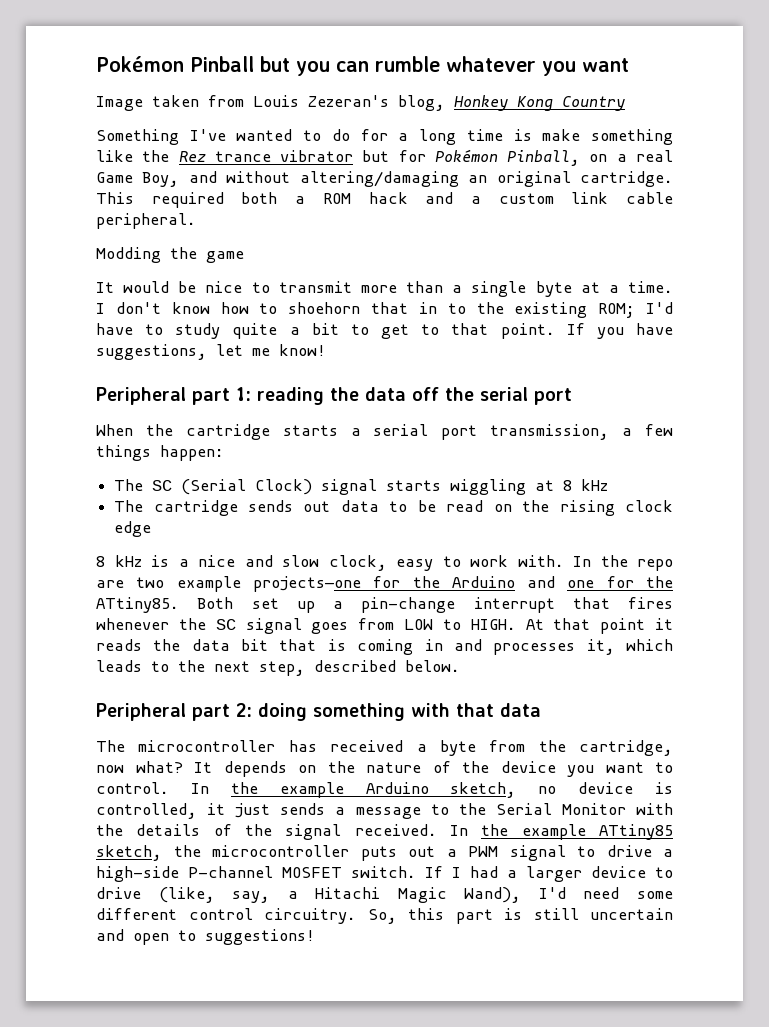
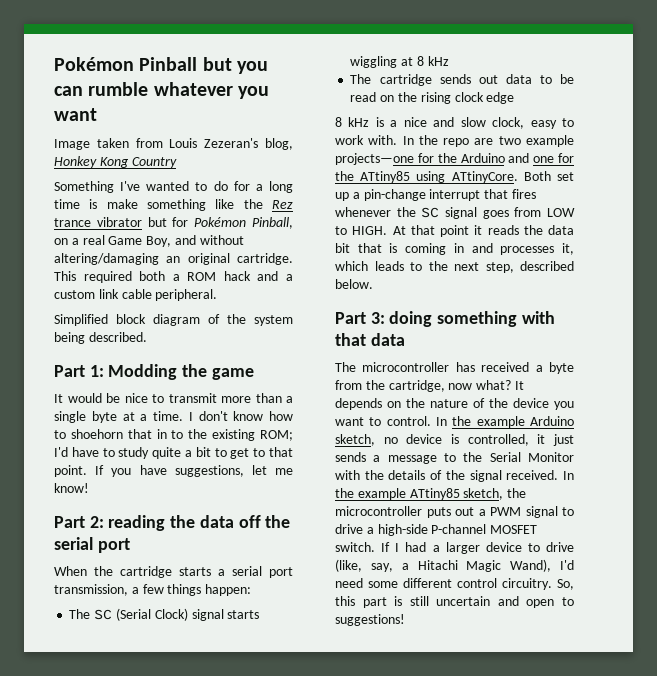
- Modding the game
+ Simplified block diagram of the system being described.
+ Part 1: Modding the game
- Peripheral part 1: reading the data off the serial port
+ Part 2: reading the data off the serial port
- In the repo are two example projects—one for the Arduino and one for the ATtiny85.
+ In the repo are two example projects—one for the Arduino and one for the ATtiny85 using ATtinyCore.
- Peripheral part 2: doing something with that data
+ Part 3: doing something with that data

